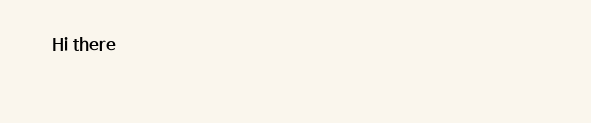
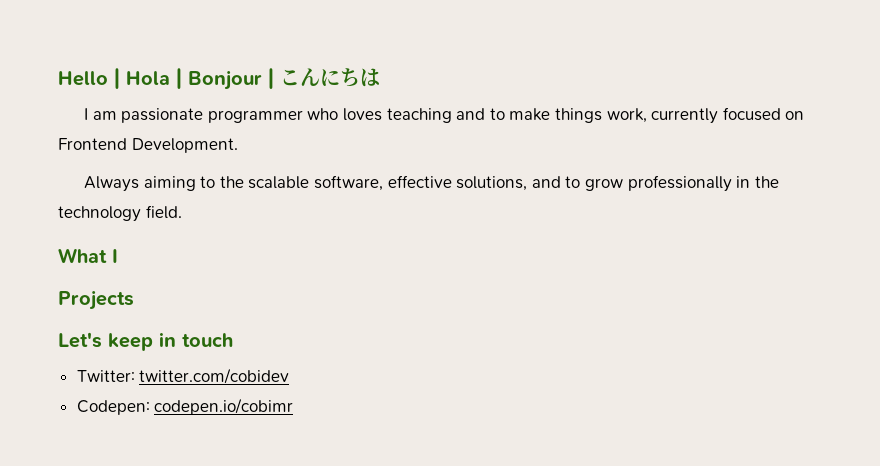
- Hi there
+ Hello | Hola | Bonjour | こんにちは
+ I am passionate programmer who loves teaching and to make things work, currently focused on Frontend Development.
+ Always aiming to the scalable software, effective solutions, and to grow professionally in the technology field.
+ What I
+ Projects
+ Let's keep in touch
+ Twitter: twitter.com/cobidev
+ Codepen: codepen.io/cobimr

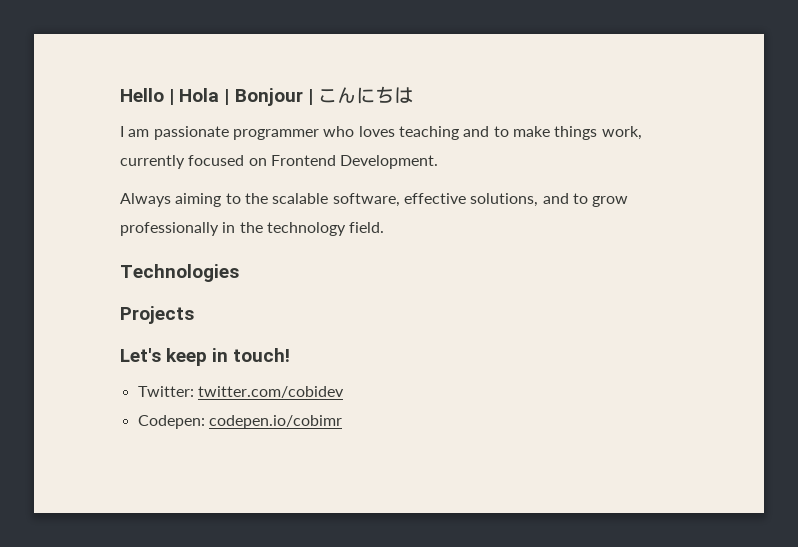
- What I
+ Technologies
- Let's keep in touch
+ Let's keep in touch!

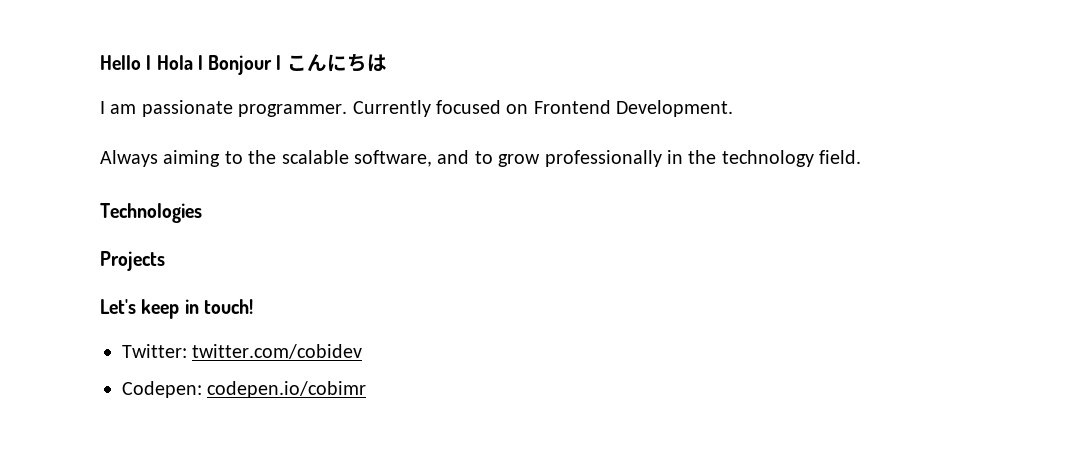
- I am passionate programmer who loves teaching and to make things work, currently focused on Frontend Development.
+ I am passionate programmer. Currently focused on Frontend Development.
- Always aiming to the scalable software, effective solutions, and to grow professionally in the technology field.
+ Always aiming to the scalable software, and to grow professionally in the technology field.

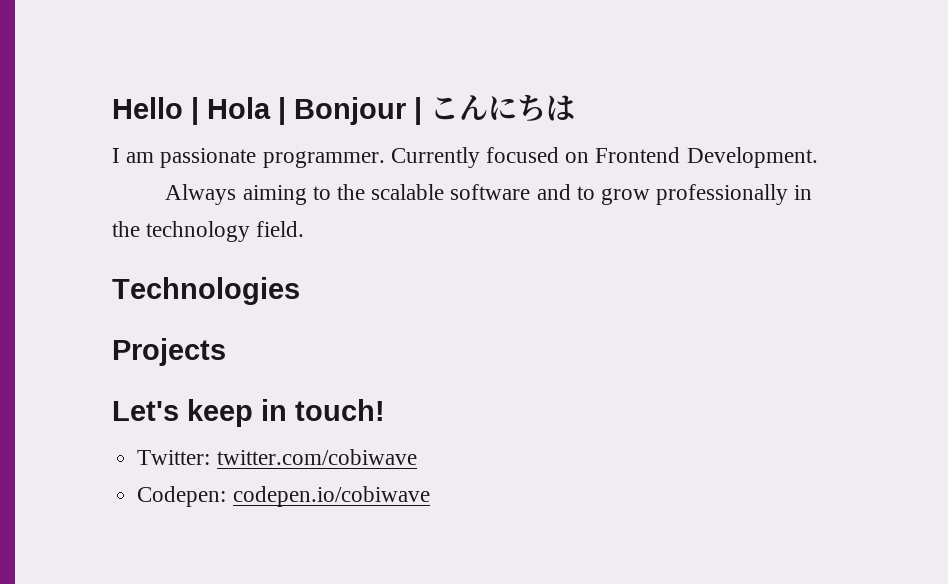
- Always aiming to the scalable software, and to grow professionally in the technology field.
+ Always aiming to the scalable software and to grow professionally in the technology field.
- Twitter: twitter.com/cobidev
+ Twitter: twitter.com/cobiwave
- Codepen: codepen.io/cobimr
+ Codepen: codepen.io/cobiwave

